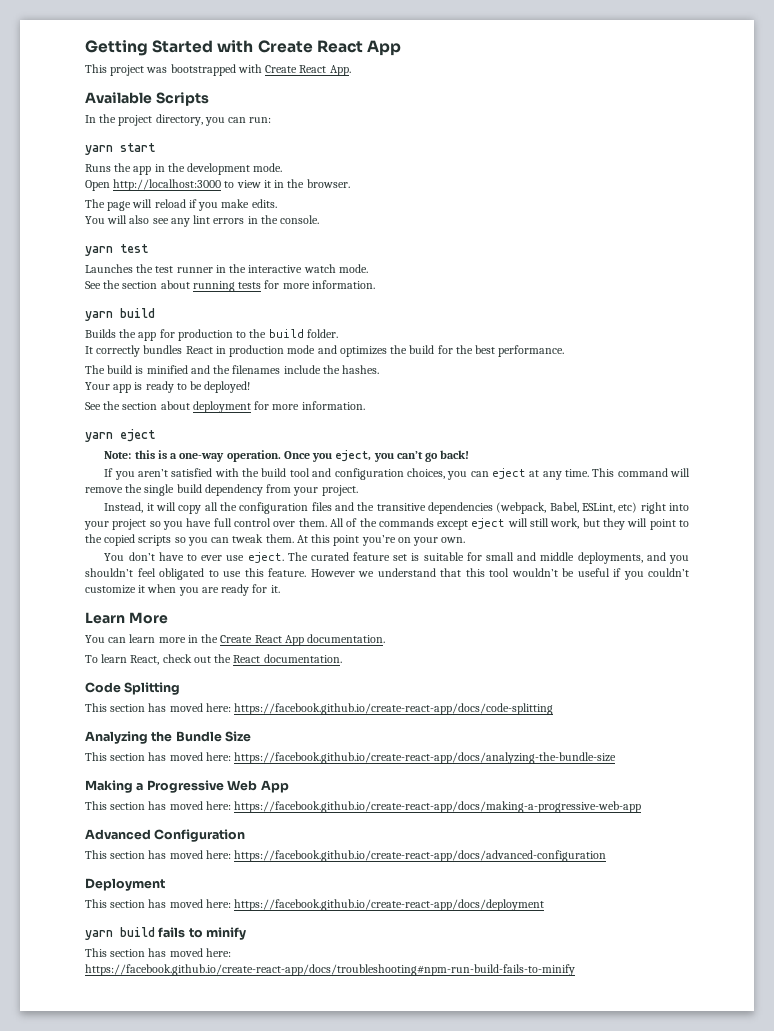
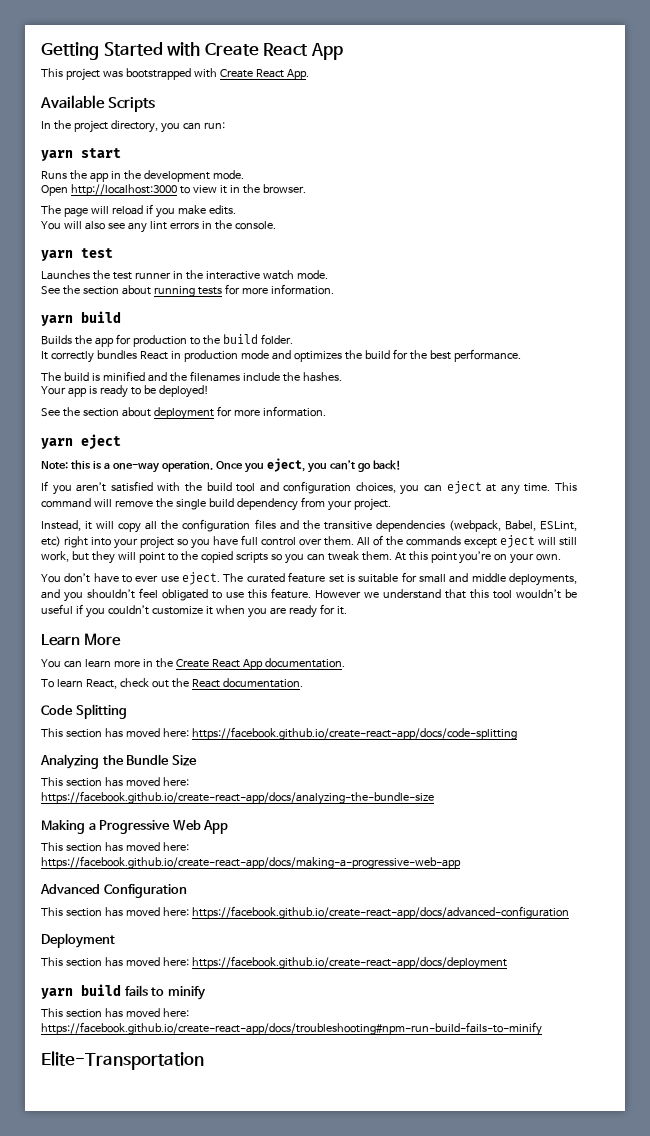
+ Elite-Transportation

